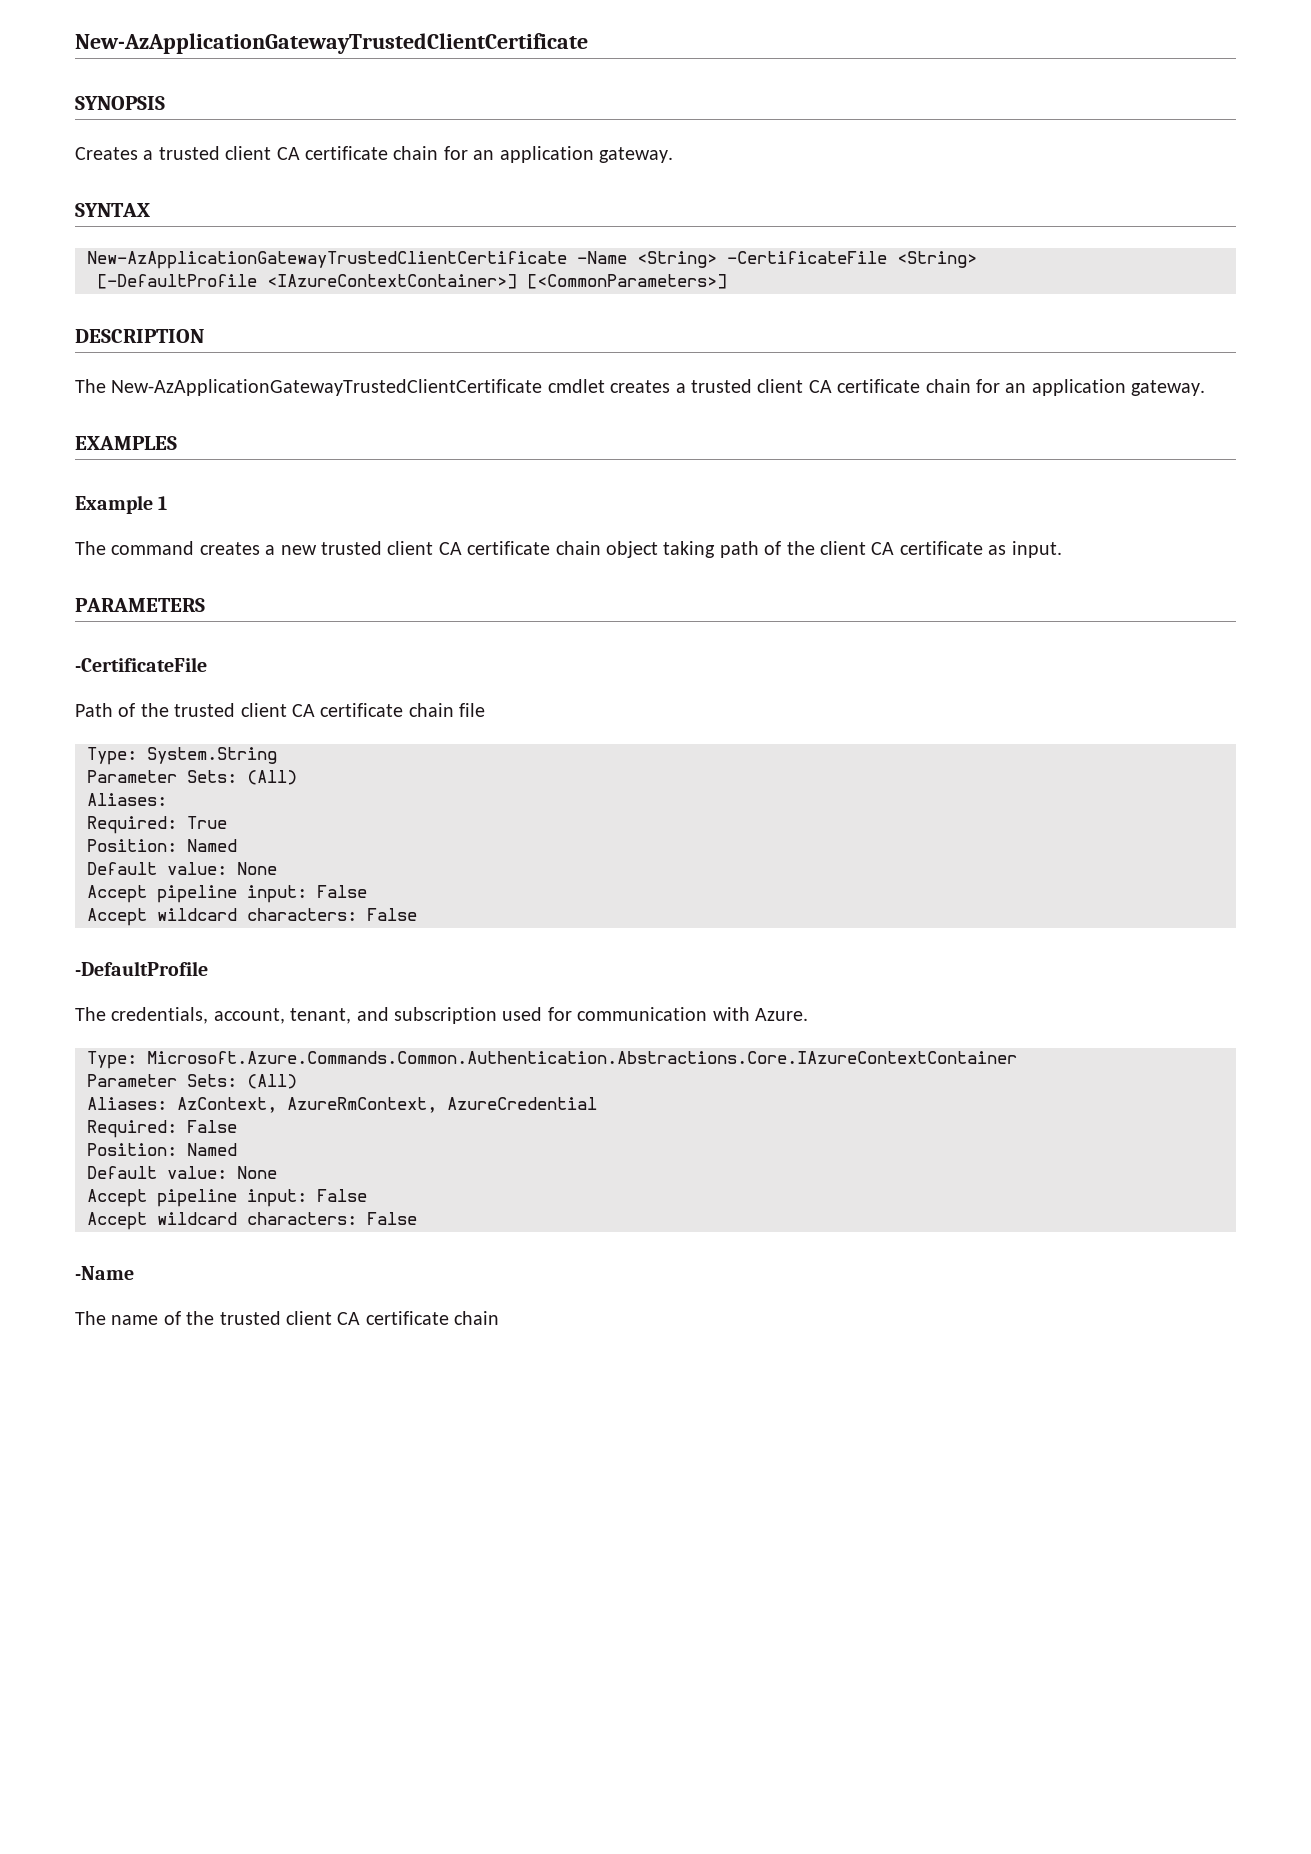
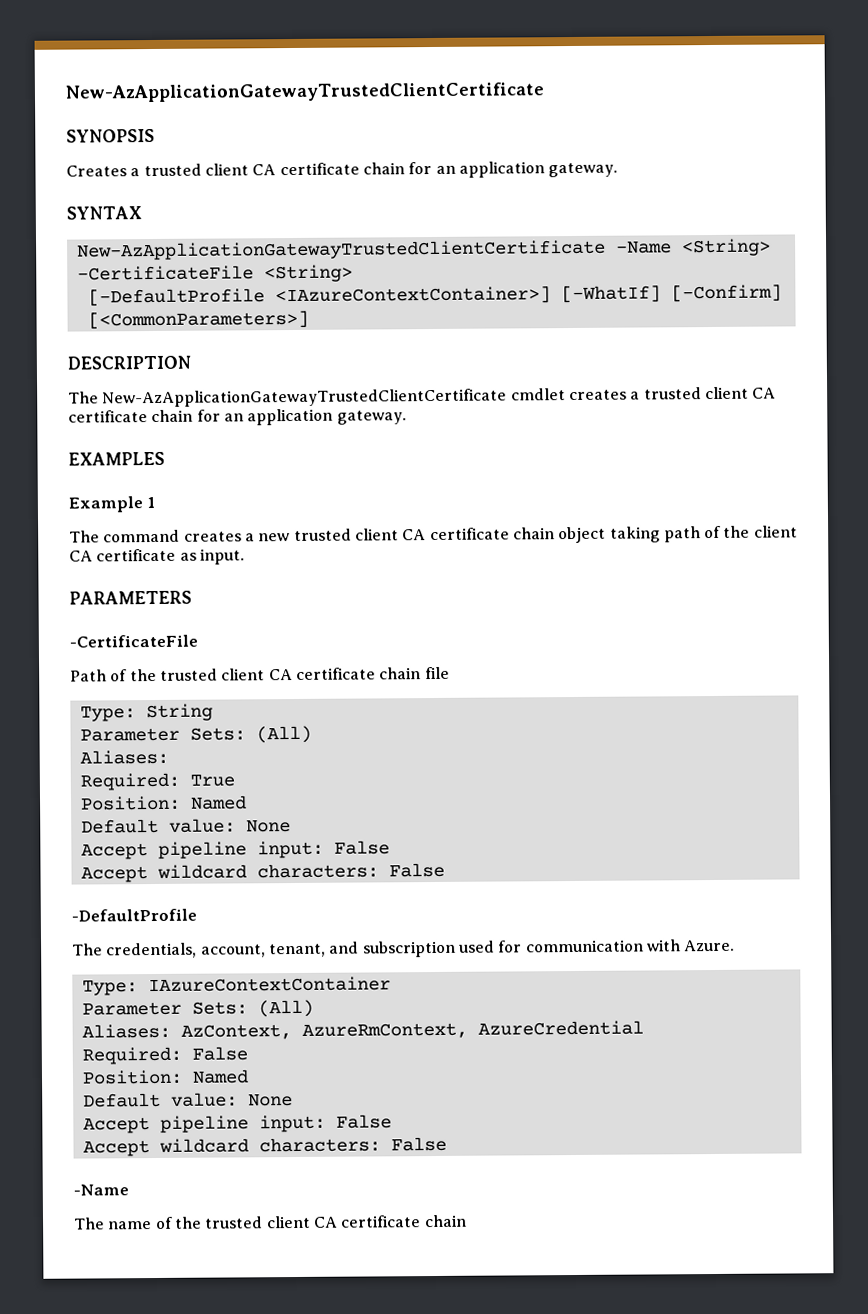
- [-DefaultProfile <IAzureContextContainer>] [<CommonParameters>]
+ [-DefaultProfile <IAzureContextContainer>] [-WhatIf] [-Confirm] [<CommonParameters>]
- Type: System.String
+ Type: String
- Type: Microsoft.Azure.Commands.Common.Authentication.Abstractions.Core.IAzureContextContainer
+ Type: IAzureContextContainer

